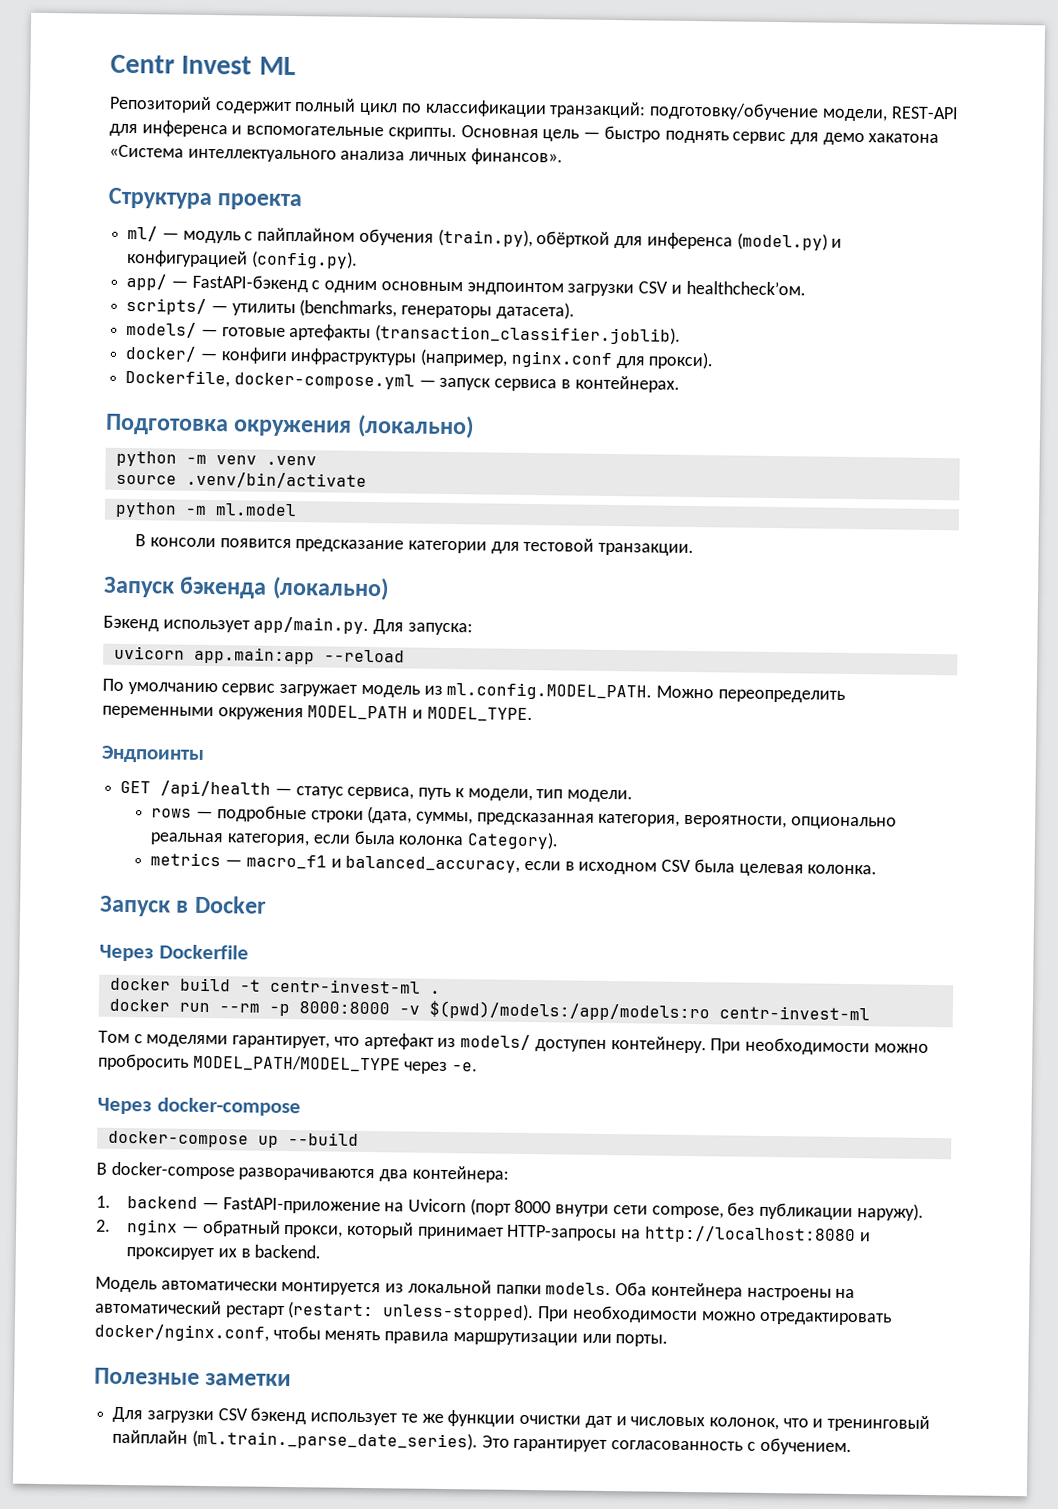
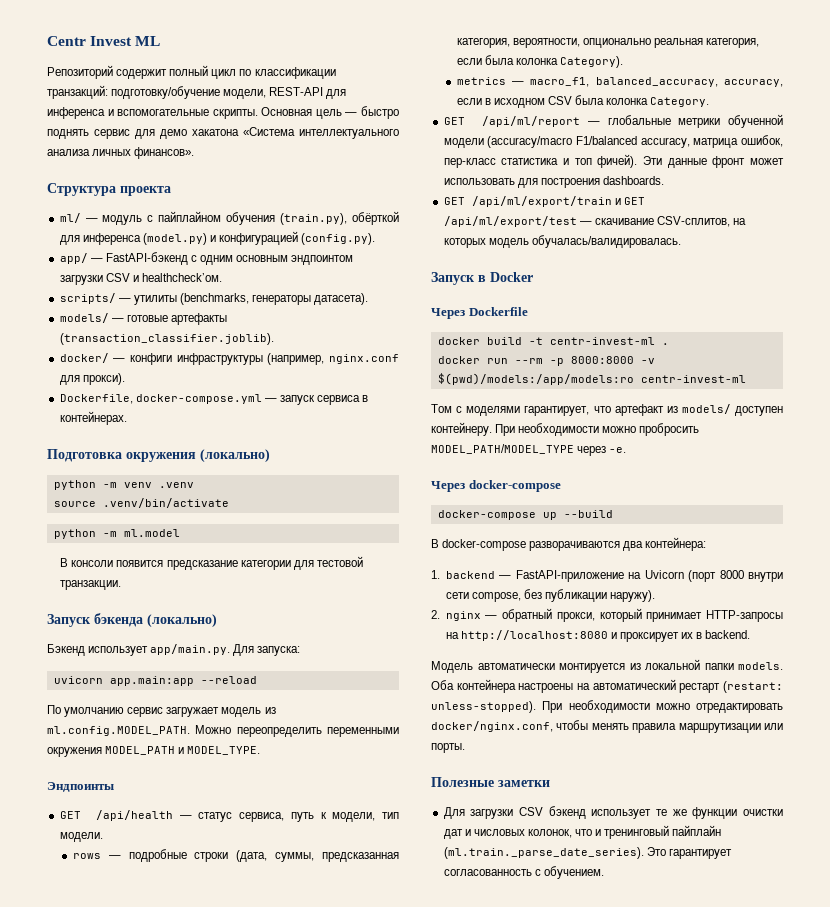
- metrics — macro_f1 и balanced_accuracy, если в исходном CSV была целевая колонка.
+ metrics — macro_f1, balanced_accuracy, accuracy, если в исходном CSV была колонка Category.
+ GET /api/ml/report — глобальные метрики обученной модели (accuracy/macro F1/balanced accuracy, матрица ошибок, пер-класс статистика и топ фичей). Эти данные фронт может использовать для построения dashboards.
+ GET /api/ml/export/train и GET /api/ml/export/test — скачивание CSV-сплитов, на которых модель обучалась/валидировалась.

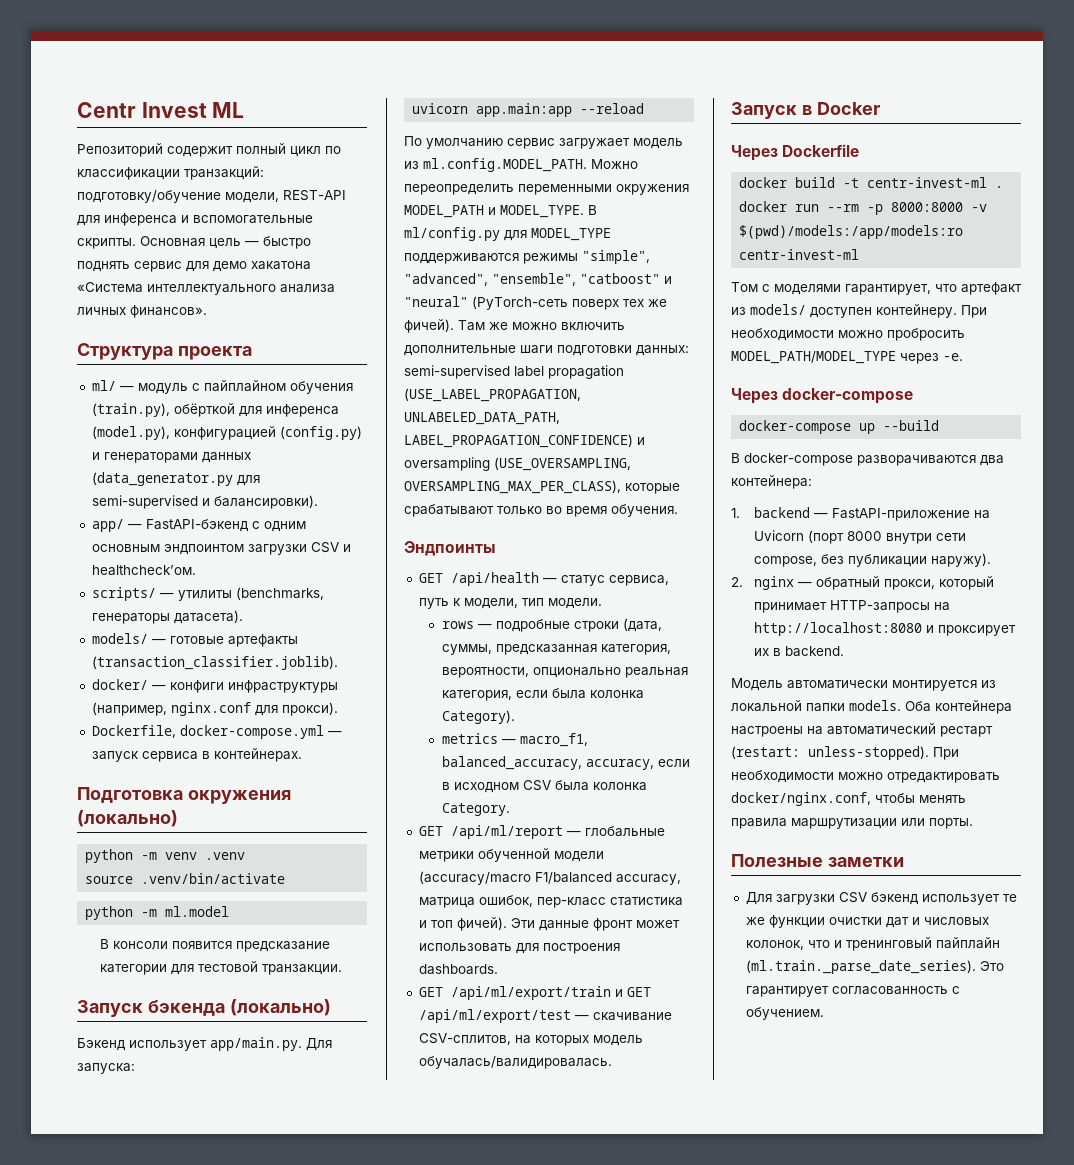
- ml/ — модуль с пайплайном обучения (train.py), обёрткой для инференса (model.py) и конфигурацией (config.py).
+ ml/ — модуль с пайплайном обучения (train.py), обёрткой для инференса (model.py), конфигурацией (config.py) и генераторами данных (data_generator.py для semi-supervised и балансировки).
+ В ml/config.py для MODEL_TYPE поддерживаются режимы "simple", "advanced", "ensemble", "catboost" и "neural" (PyTorch-сеть поверх тех же фичей). Там же можно включить дополнительные шаги подготовки данных: semi-supervised label propagation (USE_LABEL_PROPAGATION, UNLABELED_DATA_PATH, LABEL_PROPAGATION_CONFIDENCE) и oversampling (USE_OVERSAMPLING, OVERSAMPLING_MAX_PER_CLASS), которые срабатывают только во время обучения.

